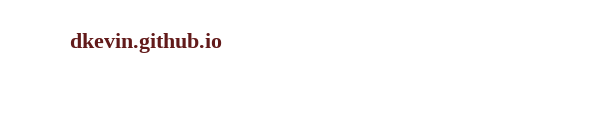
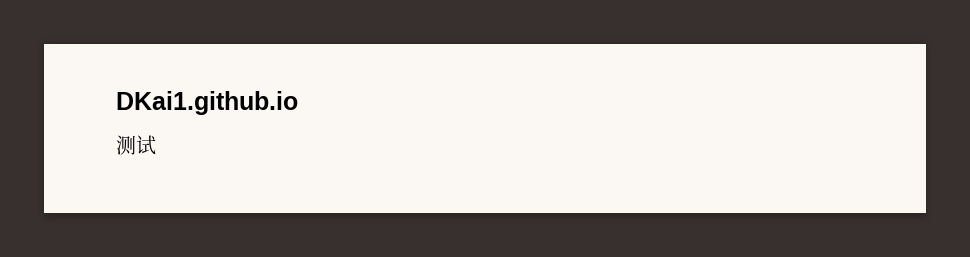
- dkevin.github.io
+ DKai1.github.io
+ 测试

